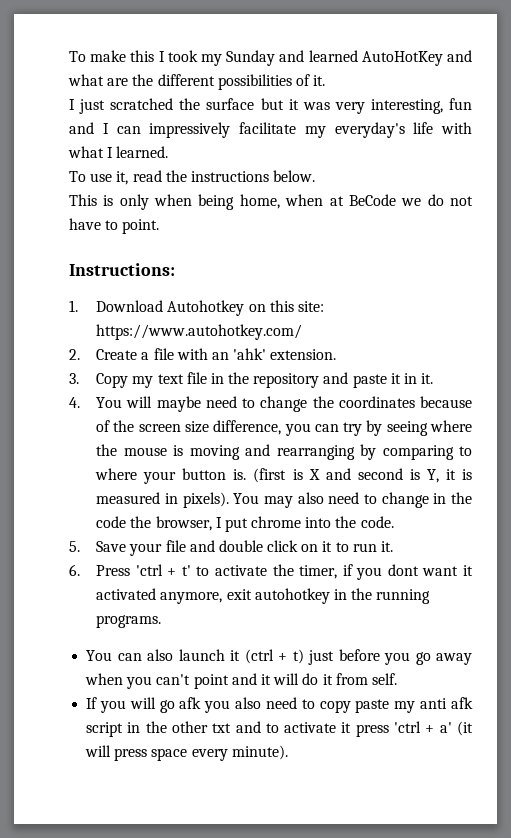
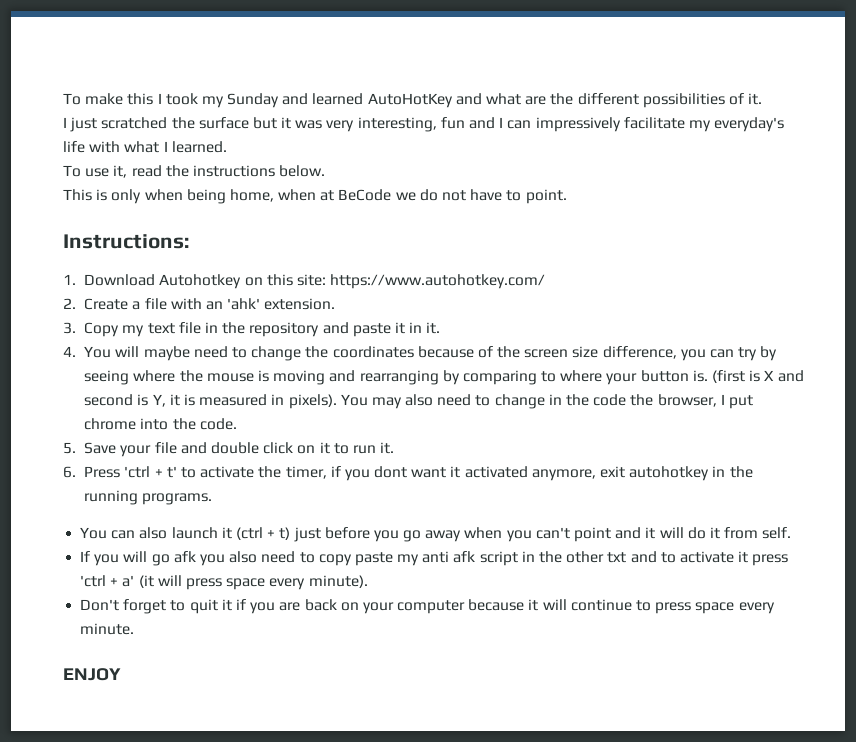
+ Don't forget to quit it if you are back on your computer because it will continue to press space every minute.
+ ENJOY

